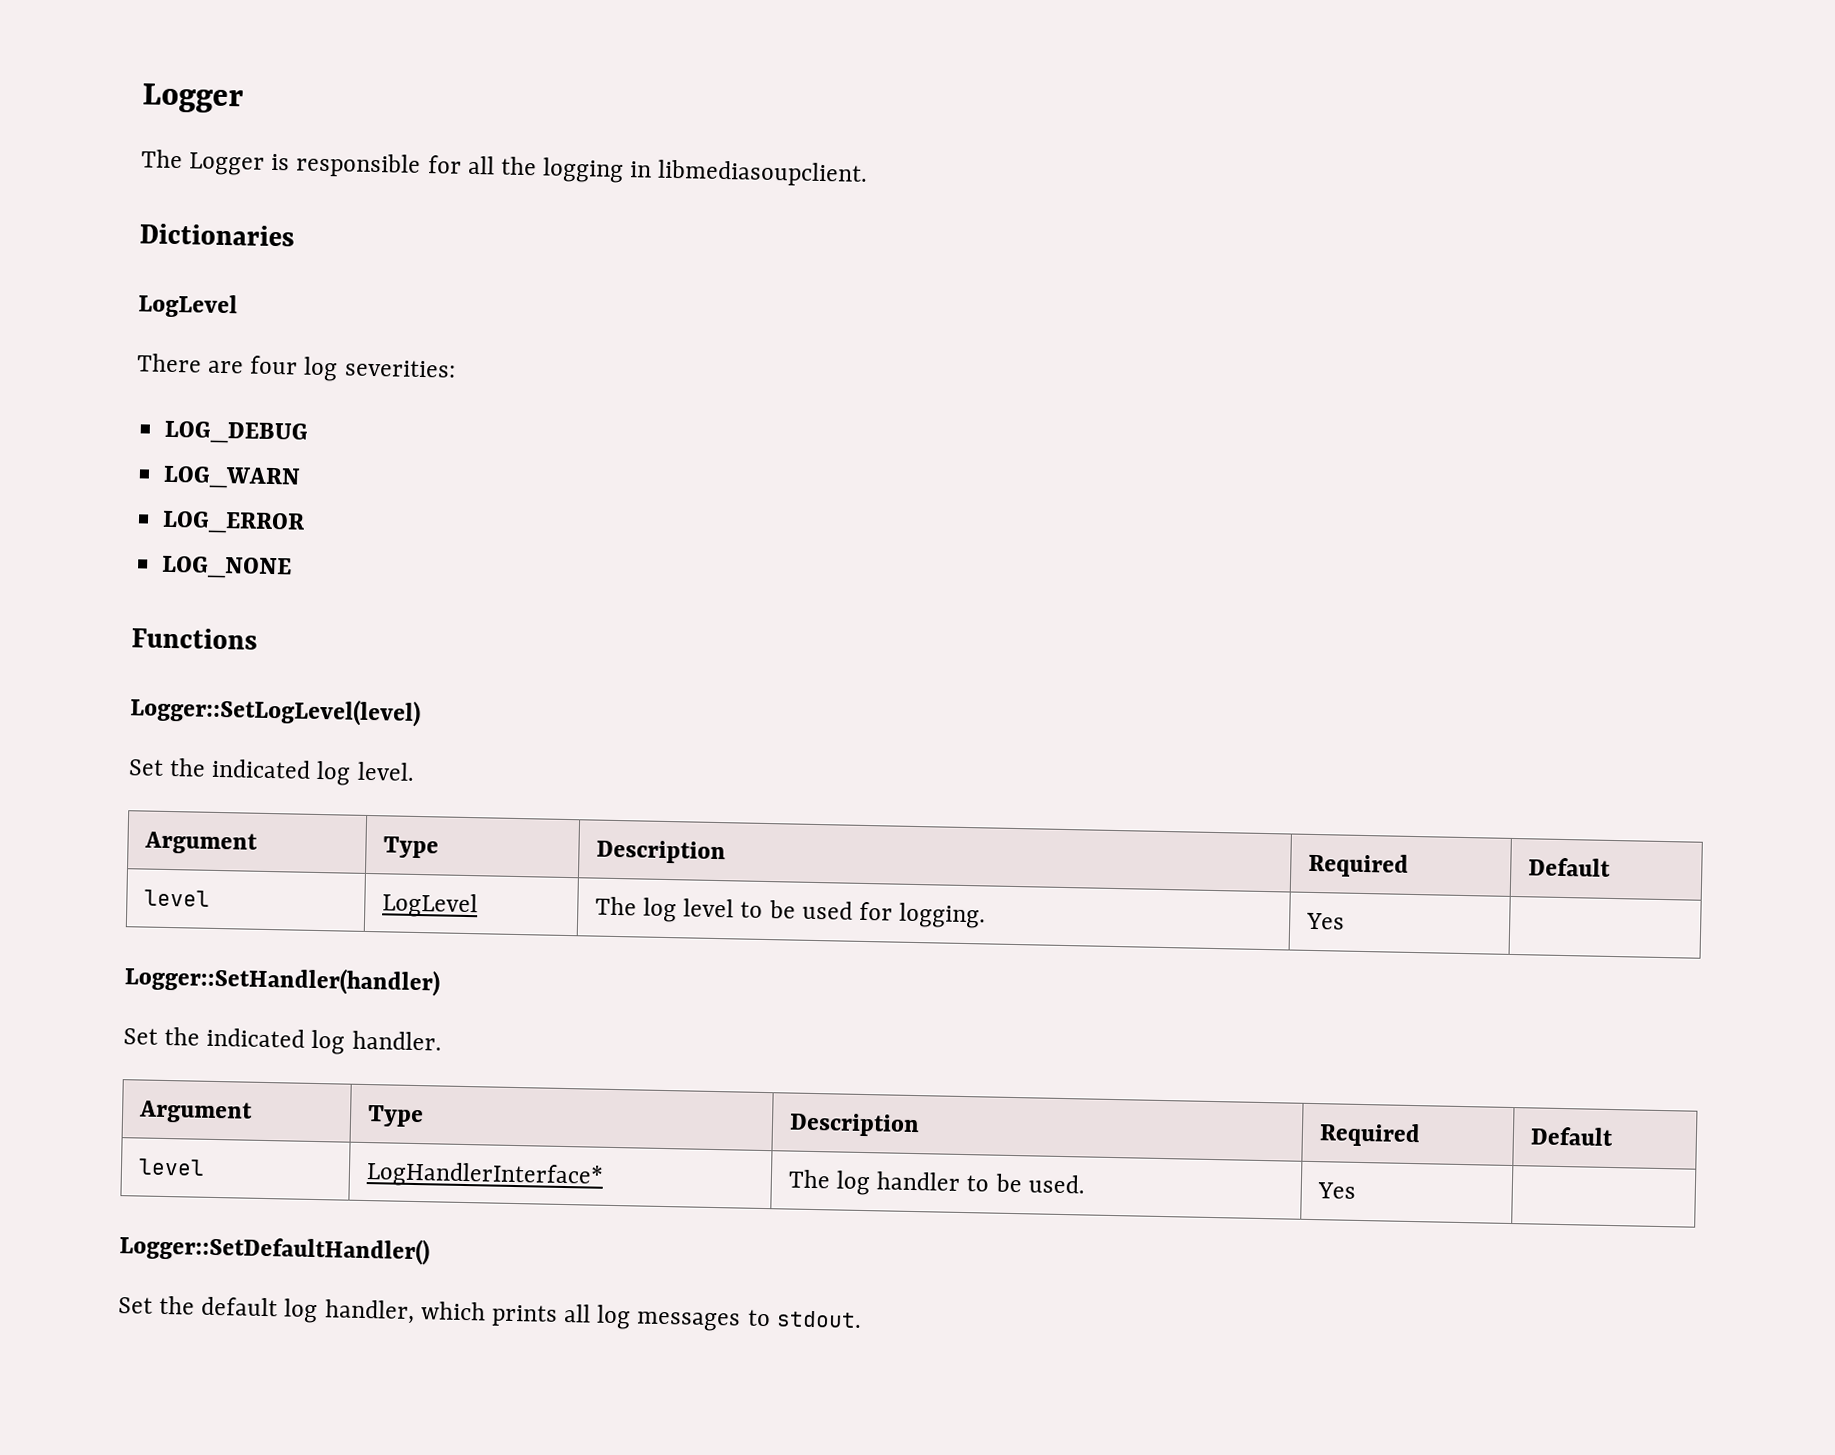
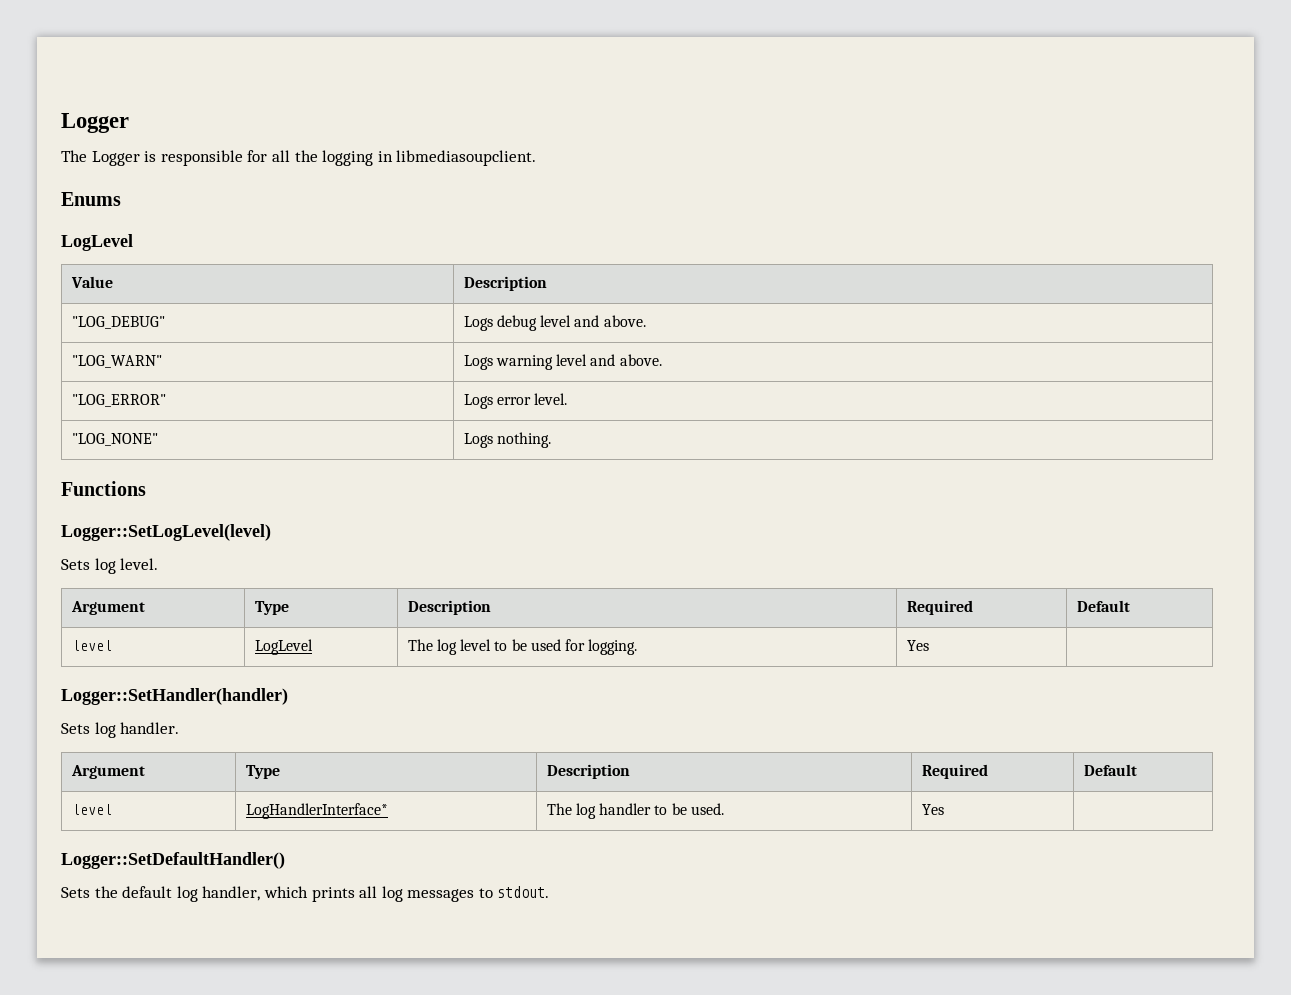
- Dictionaries
+ Enums
  LogLevel
- There are four log severities:
- LOG_DEBUG
- LOG_WARN
- LOG_ERROR
- LOG_NONE
+ Value | Description
+ "LOG_DEBUG" | Logs debug level and above.
+ "LOG_WARN" | Logs warning level and above.
+ "LOG_ERROR" | Logs error level.
+ "LOG_NONE" | Logs nothing.
- Set the indicated log level.
+ Sets log level.
- Set the indicated log handler.
+ Sets log handler.
- Set the default log handler, which prints all log messages to stdout.
+ Sets the default log handler, which prints all log messages to stdout.

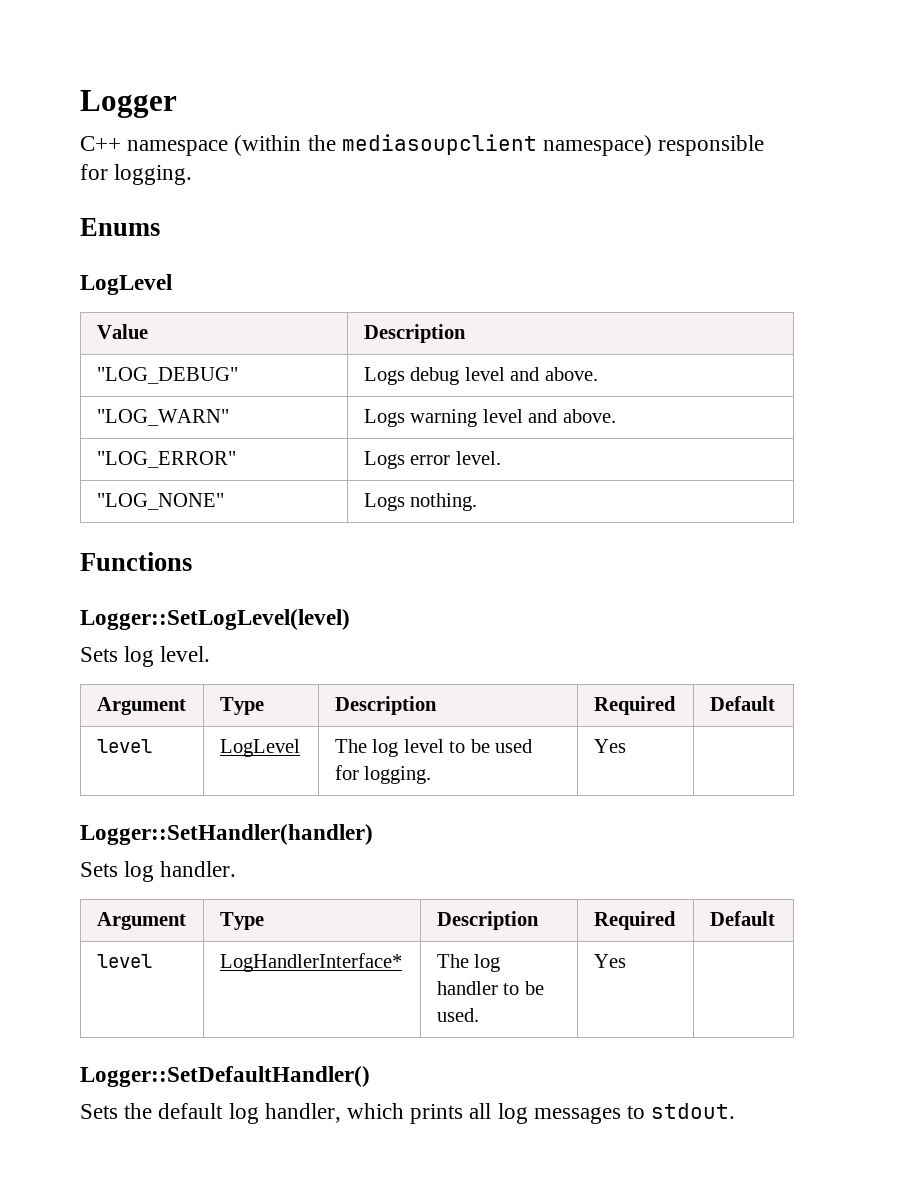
- The Logger is responsible for all the logging in libmediasoupclient.
+ C++ namespace (within the mediasoupclient namespace) responsible for logging.

